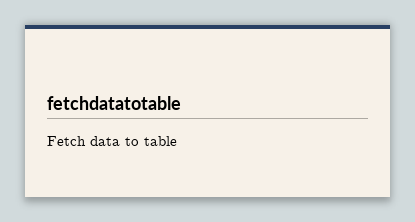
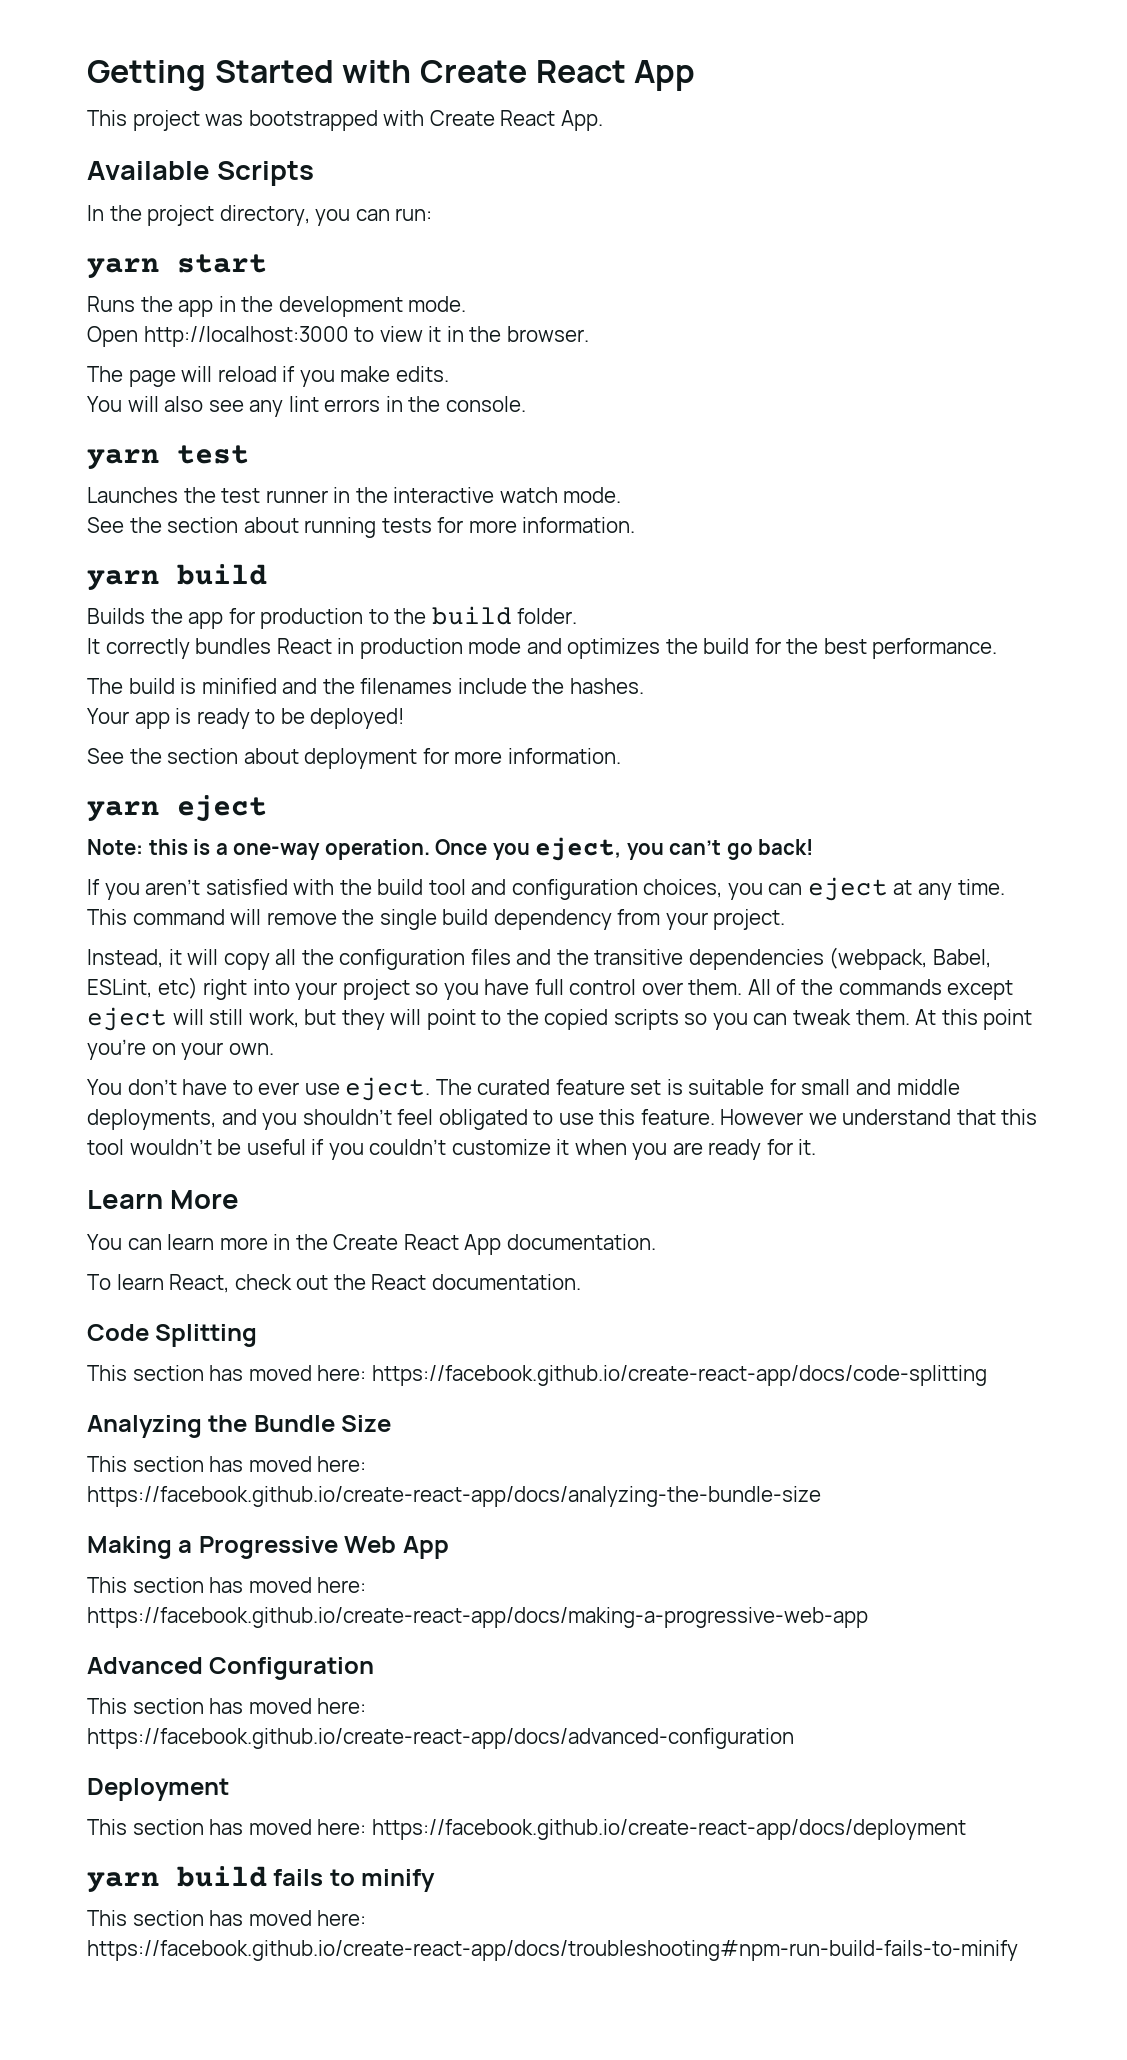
- fetchdatatotable
- Fetch data to table
+ Getting Started with Create React App
+ This project was bootstrapped with Create React App.
+ Available Scripts
+ In the project directory, you can run:
+ yarn start
+ Runs the app in the development mode.
+ Open http://localhost:3000 to view it in the browser.
+ The page will reload if you make edits.
+ You will also see any lint errors in the console.
+ yarn test
+ Launches the test runner in the interactive watch mode.
+ See the section about running tests for more information.
+ yarn build
+ Builds the app for production to the build folder.
+ It correctly bundles React in production mode and optimizes the build for the best performance.
+ The build is minified and the filenames include the hashes.
+ Your app is ready to be deployed!
+ See the section about deployment for more information.
+ yarn eject
+ Note: this is a one-way operation. Once you eject, you can’t go back!
+ If you aren’t satisfied with the build tool and configuration choices, you can eject at any time. This command will remove the single build dependency from your project.
+ Instead, it will copy all the configuration files and the transitive dependencies (webpack, Babel, ESLint, etc) right into your project so you have full control over them. All of the commands except eject will still work, but they will point to the copied scripts so you can tweak them. At this point you’re on your own.
+ You don’t have to ever use eject. The curated feature set is suitable for small and middle deployments, and you shouldn’t feel obligated to use this feature. However we understand that this tool wouldn’t be useful if you couldn’t customize it when you are ready for it.
+ Learn More
+ You can learn more in the Create React App documentation.
+ To learn React, check out the React documentation.
+ Code Splitting
+ This section has moved here: https://facebook.github.io/create-react-app/docs/code-splitting
+ Analyzing the Bundle Size
+ This section has moved here: https://facebook.github.io/create-react-app/docs/analyzing-the-bundle-size
+ Making a Progressive Web App
+ This section has moved here: https://facebook.github.io/create-react-app/docs/making-a-progressive-web-app
+ Advanced Configuration
+ This section has moved here: https://facebook.github.io/create-react-app/docs/advanced-configuration
+ Deployment
+ This section has moved here: https://facebook.github.io/create-react-app/docs/deployment
+ yarn build fails to minify
+ This section has moved here: https://facebook.github.io/create-react-app/docs/troubleshooting#npm-run-build-fails-to-minify

